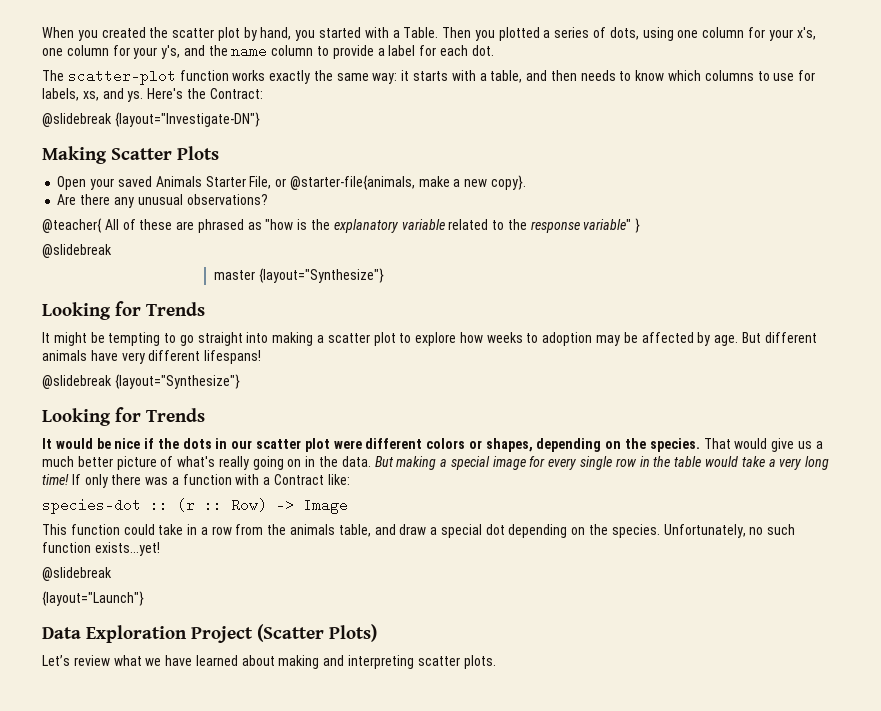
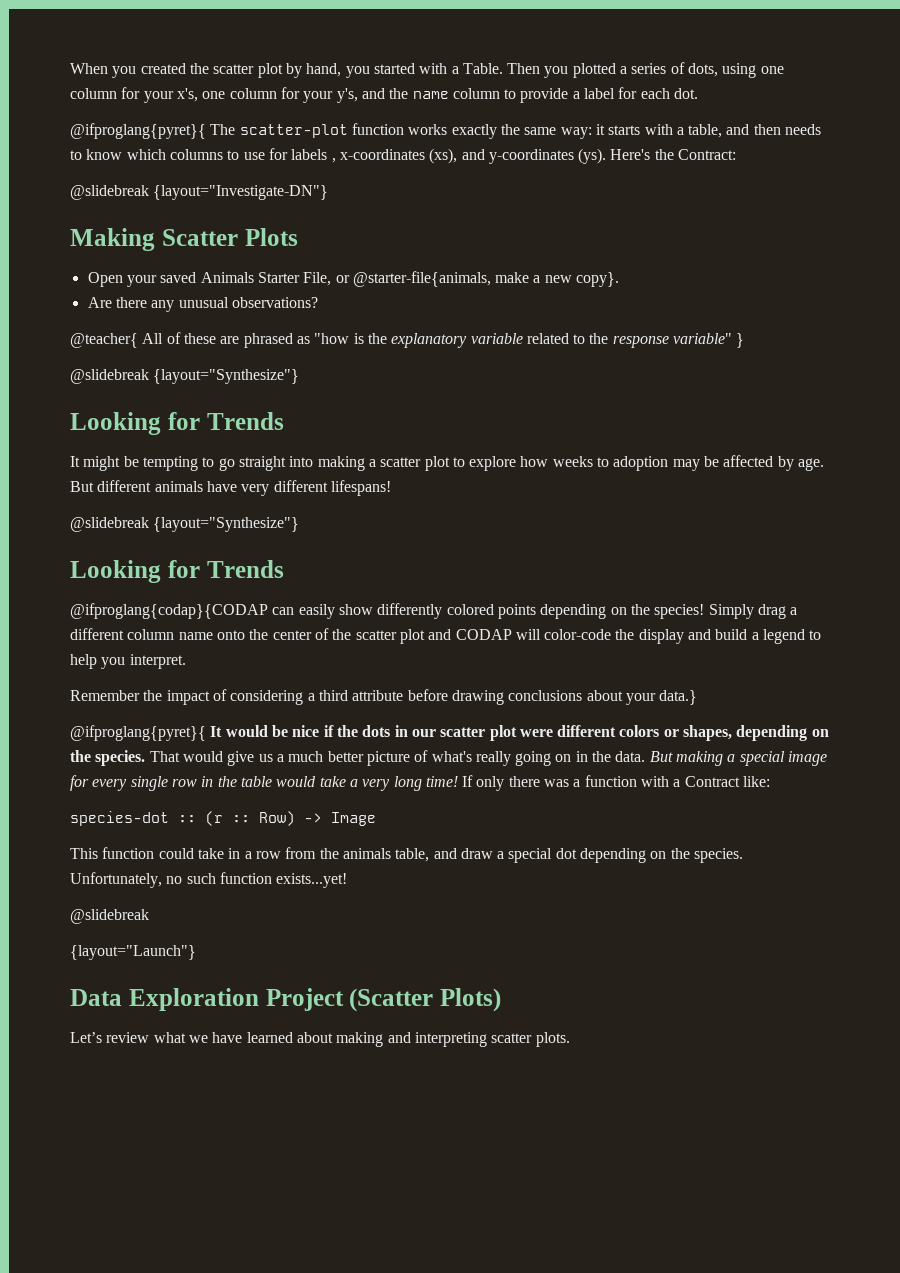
- The scatter-plot function works exactly the same way: it starts with a table, and then needs to know which columns to use for labels, xs, and ys.
+ @ifproglang{pyret}{ The scatter-plot function works exactly the same way: it starts with a table, and then needs to know which columns to use for labels , x-coordinates (xs), and y-coordinates (ys).
  @teacher{ All of these are phrased as "how is the explanatory variable related to the response variable" }
- @slidebreak
- master {layout="Synthesize"}
+ @slidebreak {layout="Synthesize"}
- It would be nice if the dots in our scatter plot were different colors or shapes, depending on the species.
+ @ifproglang{codap}{CODAP can easily show differently colored points depending on the species! Simply drag a different column name onto the center of the scatter plot and CODAP will color-code the display and build a legend to help you interpret.
+ Remember the impact of considering a third attribute before drawing conclusions about your data.}
+ @ifproglang{pyret}{ It would be nice if the dots in our scatter plot were different colors or shapes, depending on the species.

